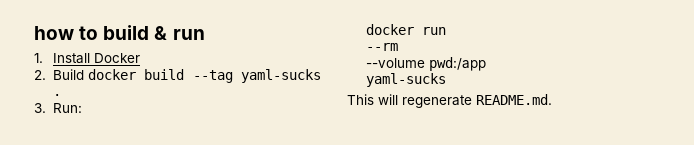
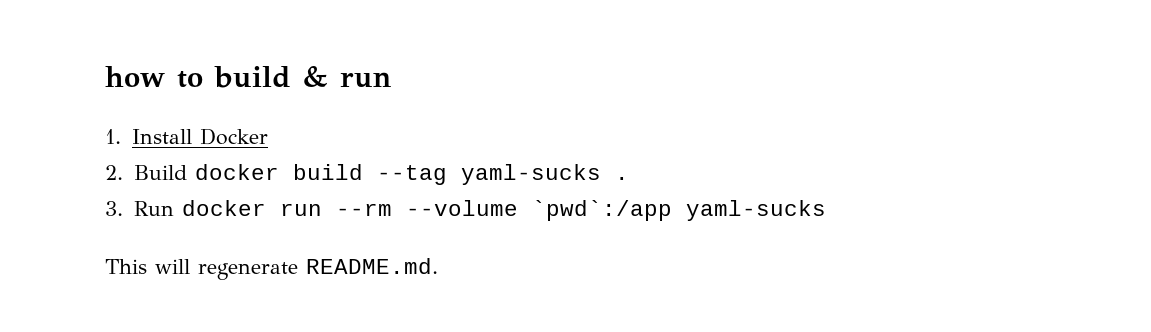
- 3. Run:
- docker run
- --rm
- --volume pwd:/app
- yaml-sucks
+ 3. Run docker run --rm --volume `pwd`:/app yaml-sucks

